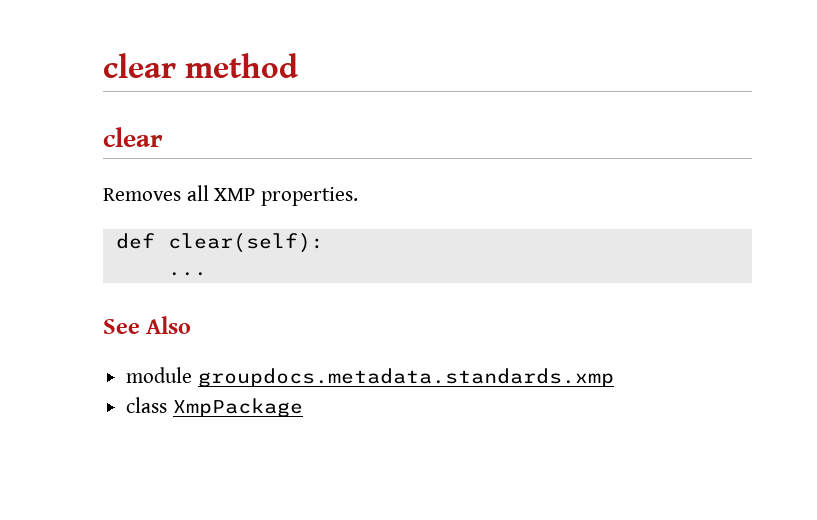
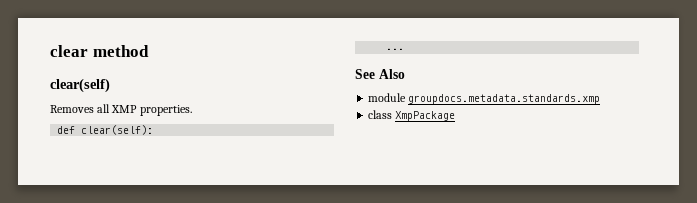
  clear method
- clear
+ clear(self)

